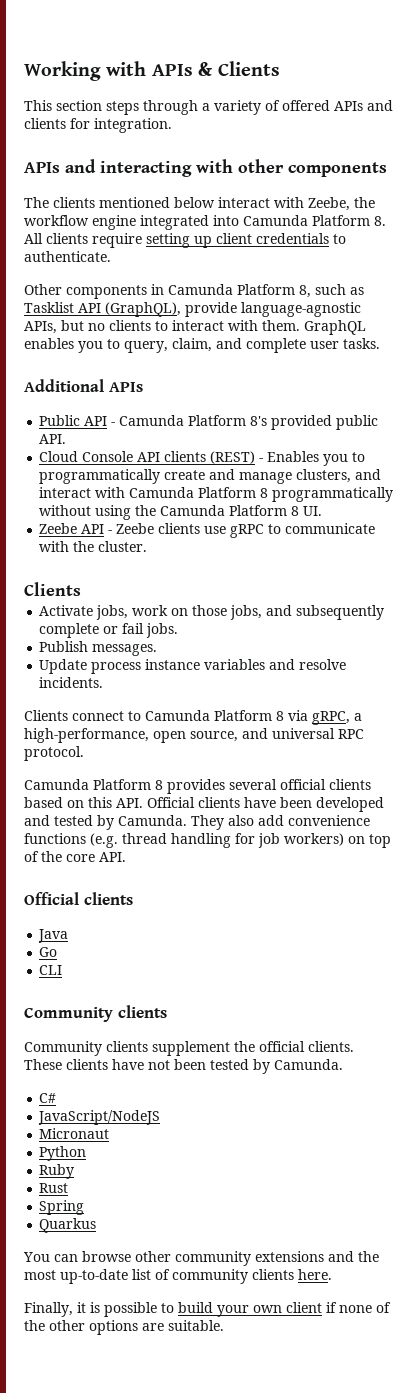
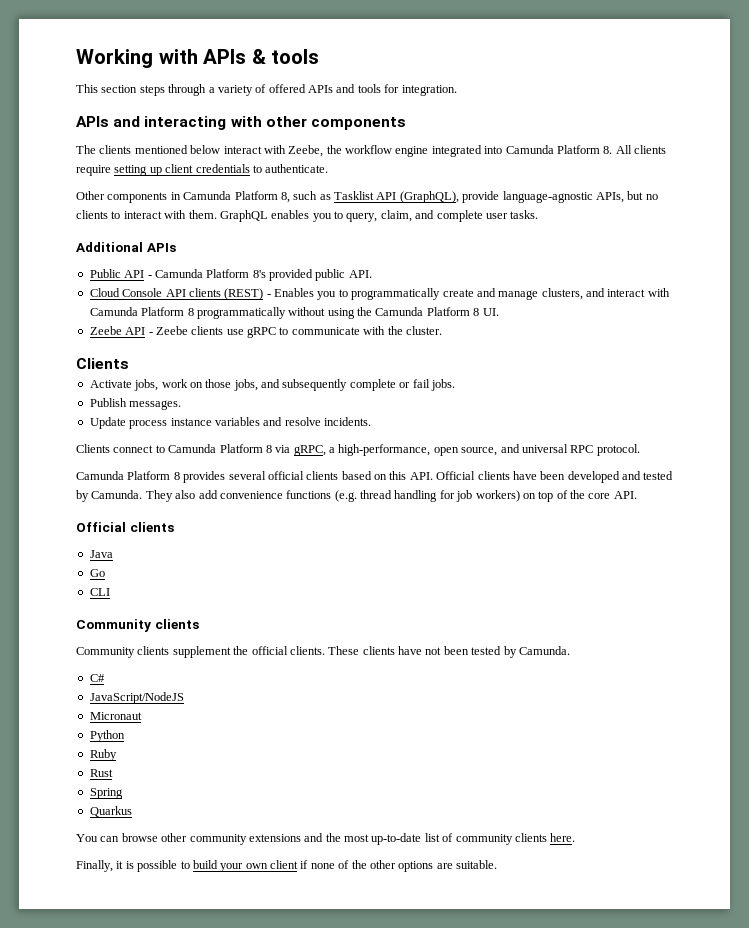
- Working with APIs & Clients
+ Working with APIs & tools
- This section steps through a variety of offered APIs and clients for integration.
+ This section steps through a variety of offered APIs and tools for integration.

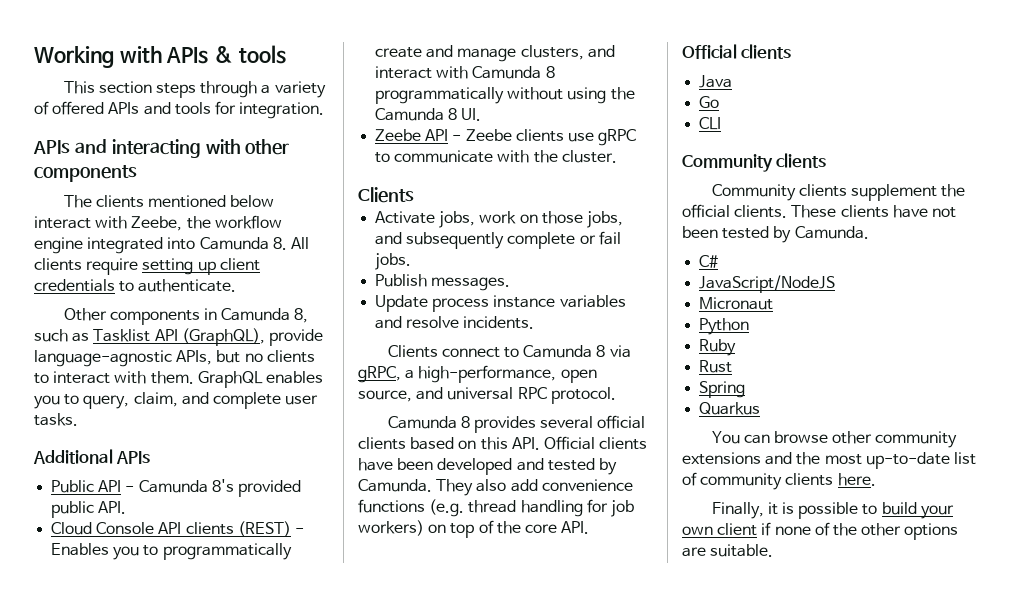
- The clients mentioned below interact with Zeebe, the workflow engine integrated into Camunda Platform 8. All clients require setting up client credentials to authenticate.
+ The clients mentioned below interact with Zeebe, the workflow engine integrated into Camunda 8. All clients require setting up client credentials to authenticate.
- Other components in Camunda Platform 8, such as Tasklist API (GraphQL), provide language-agnostic APIs, but no clients to interact with them.
+ Other components in Camunda 8, such as Tasklist API (GraphQL), provide language-agnostic APIs, but no clients to interact with them.
- Public API - Camunda Platform 8's provided public API.
+ Public API - Camunda 8's provided public API.
- Cloud Console API clients (REST) - Enables you to programmatically create and manage clusters, and interact with Camunda Platform 8 programmatically without using the Camunda Platform 8 UI.
+ Cloud Console API clients (REST) - Enables you to programmatically create and manage clusters, and interact with Camunda 8 programmatically without using the Camunda 8 UI.
- Clients connect to Camunda Platform 8 via gRPC, a high-performance, open source, and universal RPC protocol.
+ Clients connect to Camunda 8 via gRPC, a high-performance, open source, and universal RPC protocol.
- Camunda Platform 8 provides several official clients based on this API. Official clients have been developed and tested by Camunda.
+ Camunda 8 provides several official clients based on this API. Official clients have been developed and tested by Camunda.

